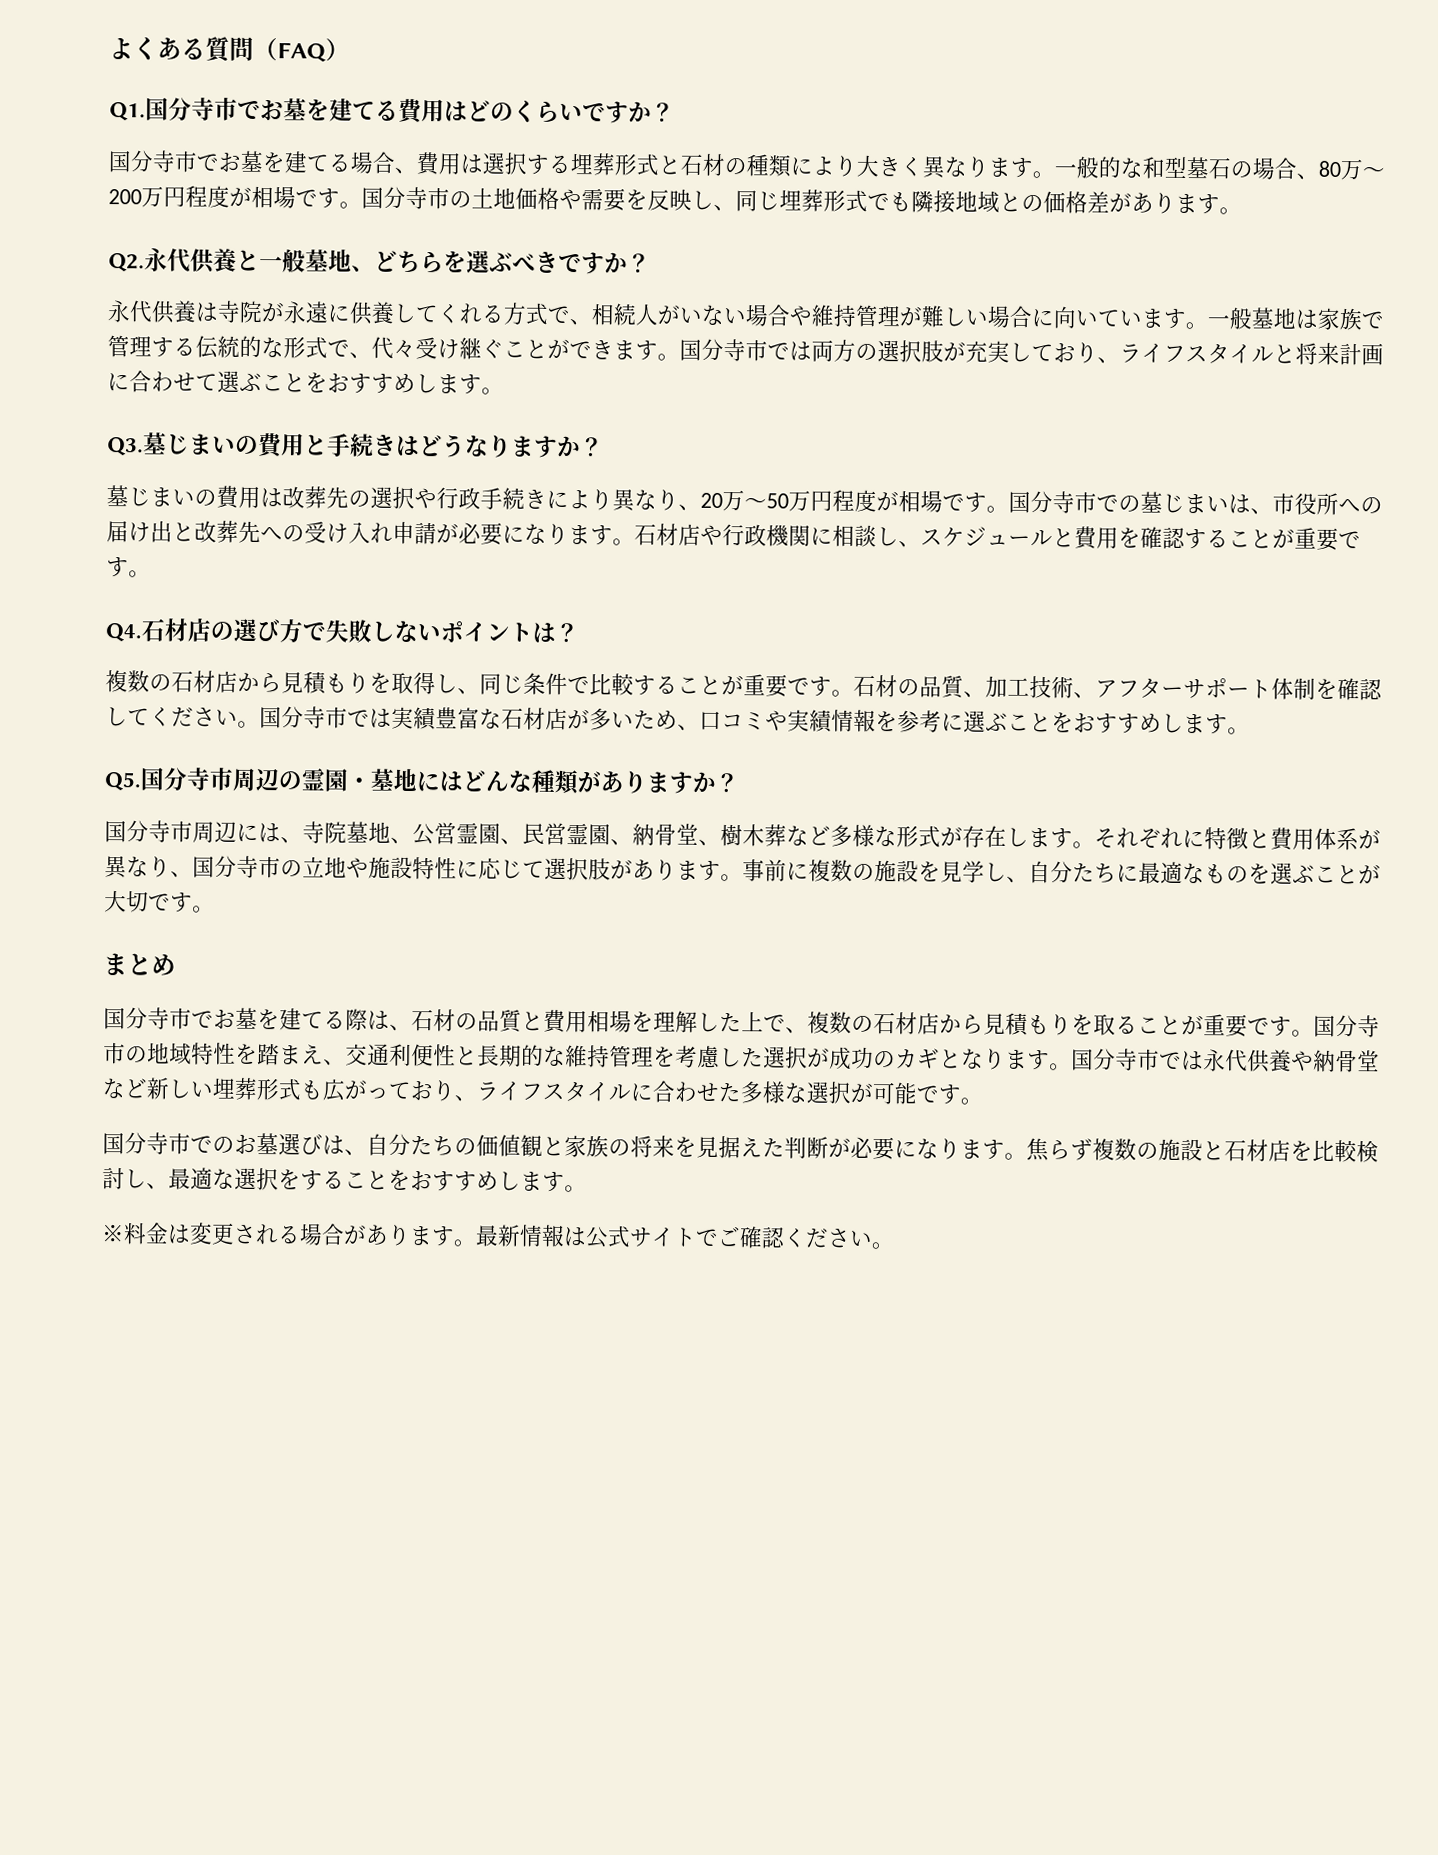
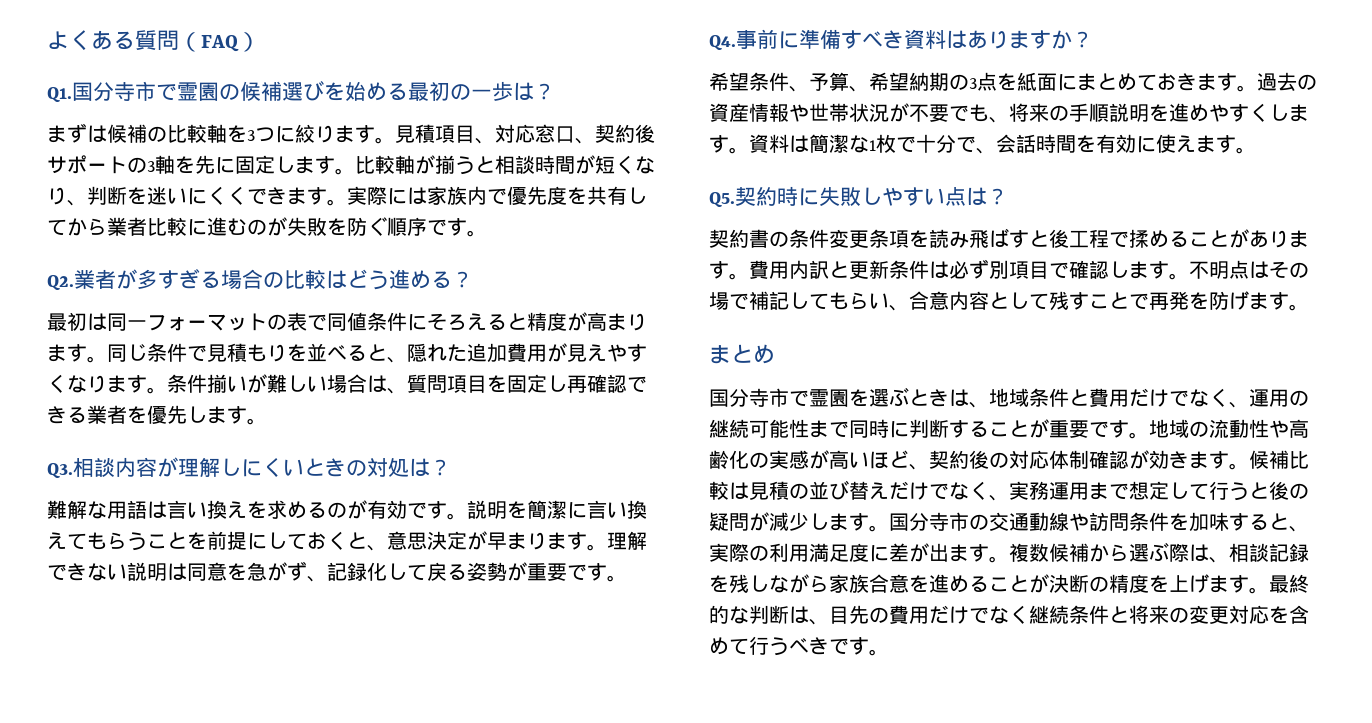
- Q1.国分寺市でお墓を建てる費用はどのくらいですか？
- 国分寺市でお墓を建てる場合、費用は選択する埋葬形式と石材の種類により大きく異なります。一般的な和型墓石の場合、80万〜200万円程度が相場です。国分寺市の土地価格や需要を反映し、同じ埋葬形式でも隣接地域との価格差があります。
- Q2.永代供養と一般墓地、どちらを選ぶべきですか？
- 永代供養は寺院が永遠に供養してくれる方式で、相続人がいない場合や維持管理が難しい場合に向いています。一般墓地は家族で管理する伝統的な形式で、代々受け継ぐことができます。国分寺市では両方の選択肢が充実しており、ライフスタイルと将来計画に合わせて選ぶことをおすすめします。
- Q3.墓じまいの費用と手続きはどうなりますか？
- 墓じまいの費用は改葬先の選択や行政手続きにより異なり、20万〜50万円程度が相場です。国分寺市での墓じまいは、市役所への届け出と改葬先への受け入れ申請が必要になります。石材店や行政機関に相談し、スケジュールと費用を確認することが重要です。
- Q4.石材店の選び方で失敗しないポイントは？
- 複数の石材店から見積もりを取得し、同じ条件で比較することが重要です。石材の品質、加工技術、アフターサポート体制を確認してください。国分寺市では実績豊富な石材店が多いため、口コミや実績情報を参考に選ぶことをおすすめします。
- Q5.国分寺市周辺の霊園・墓地にはどんな種類がありますか？
- 国分寺市周辺には、寺院墓地、公営霊園、民営霊園、納骨堂、樹木葬など多様な形式が存在します。それぞれに特徴と費用体系が異なり、国分寺市の立地や施設特性に応じて選択肢があります。事前に複数の施設を見学し、自分たちに最適なものを選ぶことが大切です。
+ Q1.国分寺市で霊園の候補選びを始める最初の一歩は？
+ まずは候補の比較軸を3つに絞ります。見積項目、対応窓口、契約後サポートの3軸を先に固定します。比較軸が揃うと相談時間が短くなり、判断を迷いにくくできます。実際には家族内で優先度を共有してから業者比較に進むのが失敗を防ぐ順序です。
+ Q2.業者が多すぎる場合の比較はどう進める？
+ 最初は同一フォーマットの表で同値条件にそろえると精度が高まります。同じ条件で見積もりを並べると、隠れた追加費用が見えやすくなります。条件揃いが難しい場合は、質問項目を固定し再確認できる業者を優先します。
+ Q3.相談内容が理解しにくいときの対処は？
+ 難解な用語は言い換えを求めるのが有効です。説明を簡潔に言い換えてもらうことを前提にしておくと、意思決定が早まります。理解できない説明は同意を急がず、記録化して戻る姿勢が重要です。
+ Q4.事前に準備すべき資料はありますか？
+ 希望条件、予算、希望納期の3点を紙面にまとめておきます。過去の資産情報や世帯状況が不要でも、将来の手順説明を進めやすくします。資料は簡潔な1枚で十分で、会話時間を有効に使えます。
+ Q5.契約時に失敗しやすい点は？
+ 契約書の条件変更条項を読み飛ばすと後工程で揉めることがあります。費用内訳と更新条件は必ず別項目で確認します。不明点はその場で補記してもらい、合意内容として残すことで再発を防げます。
- 国分寺市でお墓を建てる際は、石材の品質と費用相場を理解した上で、複数の石材店から見積もりを取ることが重要です。国分寺市の地域特性を踏まえ、交通利便性と長期的な維持管理を考慮した選択が成功のカギとなります。国分寺市では永代供養や納骨堂など新しい埋葬形式も広がっており、ライフスタイルに合わせた多様な選択が可能です。
- 国分寺市でのお墓選びは、自分たちの価値観と家族の将来を見据えた判断が必要になります。焦らず複数の施設と石材店を比較検討し、最適な選択をすることをおすすめします。
- ※料金は変更される場合があります。最新情報は公式サイトでご確認ください。
+ 国分寺市で霊園を選ぶときは、地域条件と費用だけでなく、運用の継続可能性まで同時に判断することが重要です。地域の流動性や高齢化の実感が高いほど、契約後の対応体制確認が効きます。候補比較は見積の並び替えだけでなく、実務運用まで想定して行うと後の疑問が減少します。国分寺市の交通動線や訪問条件を加味すると、実際の利用満足度に差が出ます。複数候補から選ぶ際は、相談記録を残しながら家族合意を進めることが決断の精度を上げます。最終的な判断は、目先の費用だけでなく継続条件と将来の変更対応を含めて行うべきです。

